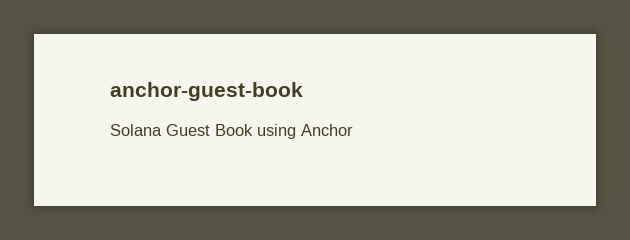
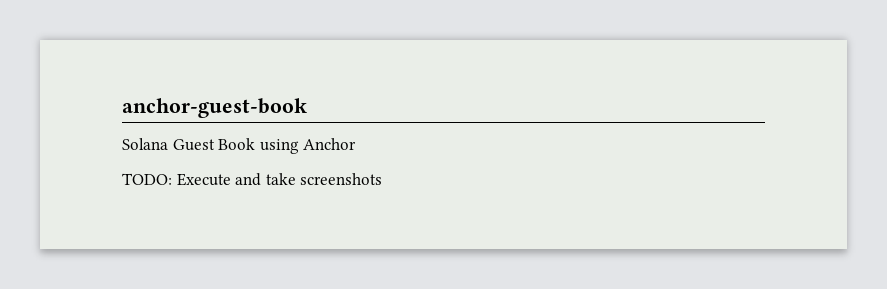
+ TODO: Execute and take screenshots

